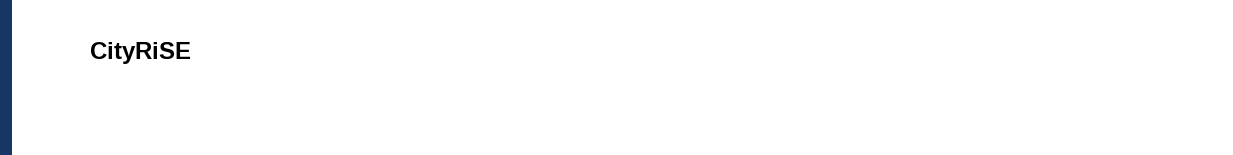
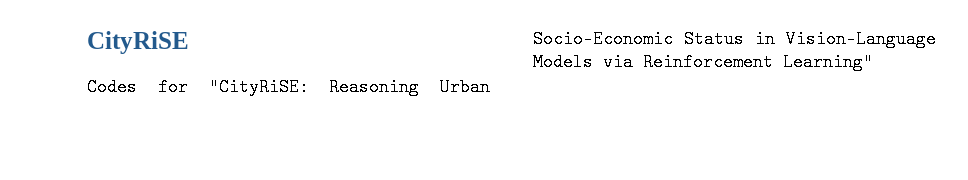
+ Codes for "CityRiSE: Reasoning Urban Socio-Economic Status in Vision-Language Models via Reinforcement Learning"

